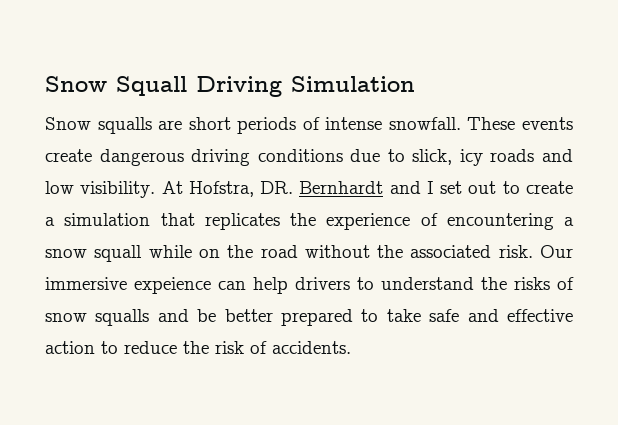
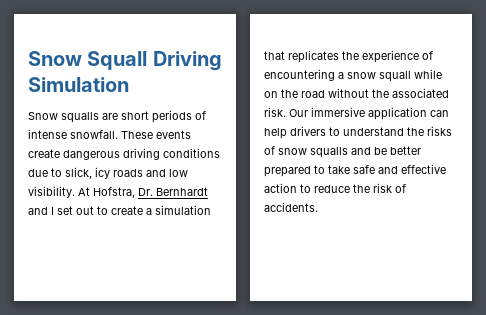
- At Hofstra, DR. Bernhardt and I set out to create a simulation that replicates the experience of encountering a snow squall while on the road without the associated risk.
+ At Hofstra, Dr. Bernhardt and I set out to create a simulation that replicates the experience of encountering a snow squall while on the road without the associated risk.
- Our immersive expeience can help drivers to understand the risks of snow squalls and be better prepared to take safe and effective action to reduce the risk of accidents.
+ Our immersive application can help drivers to understand the risks of snow squalls and be better prepared to take safe and effective action to reduce the risk of accidents.

